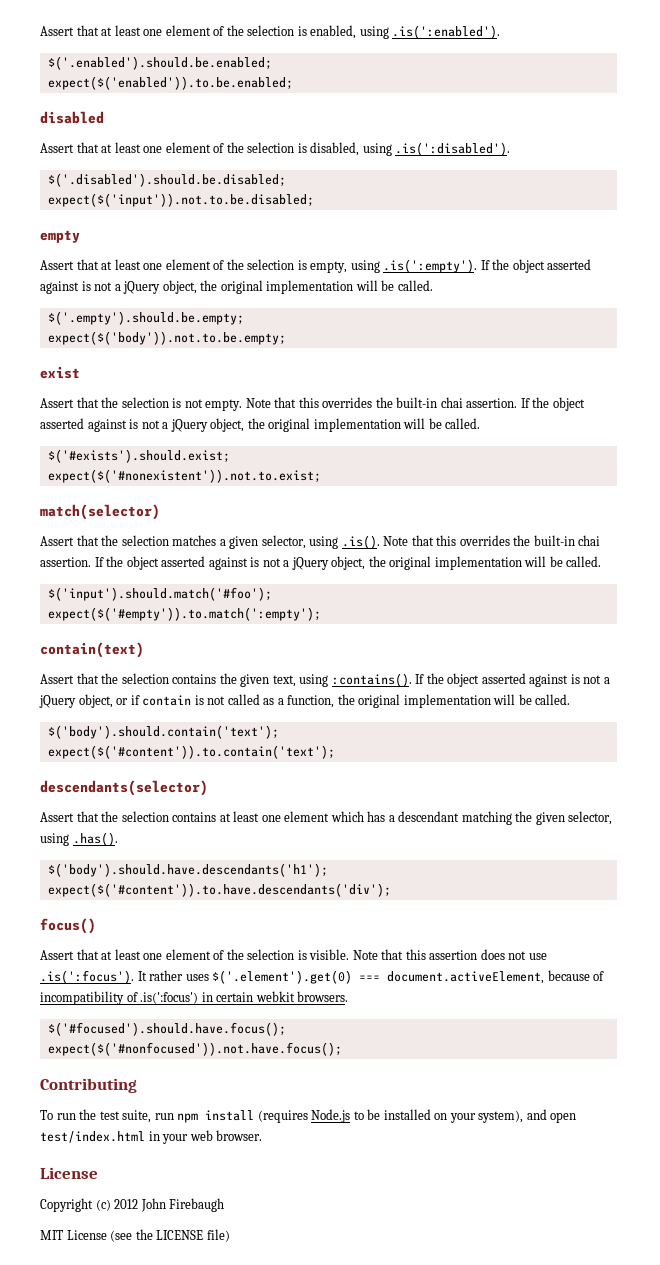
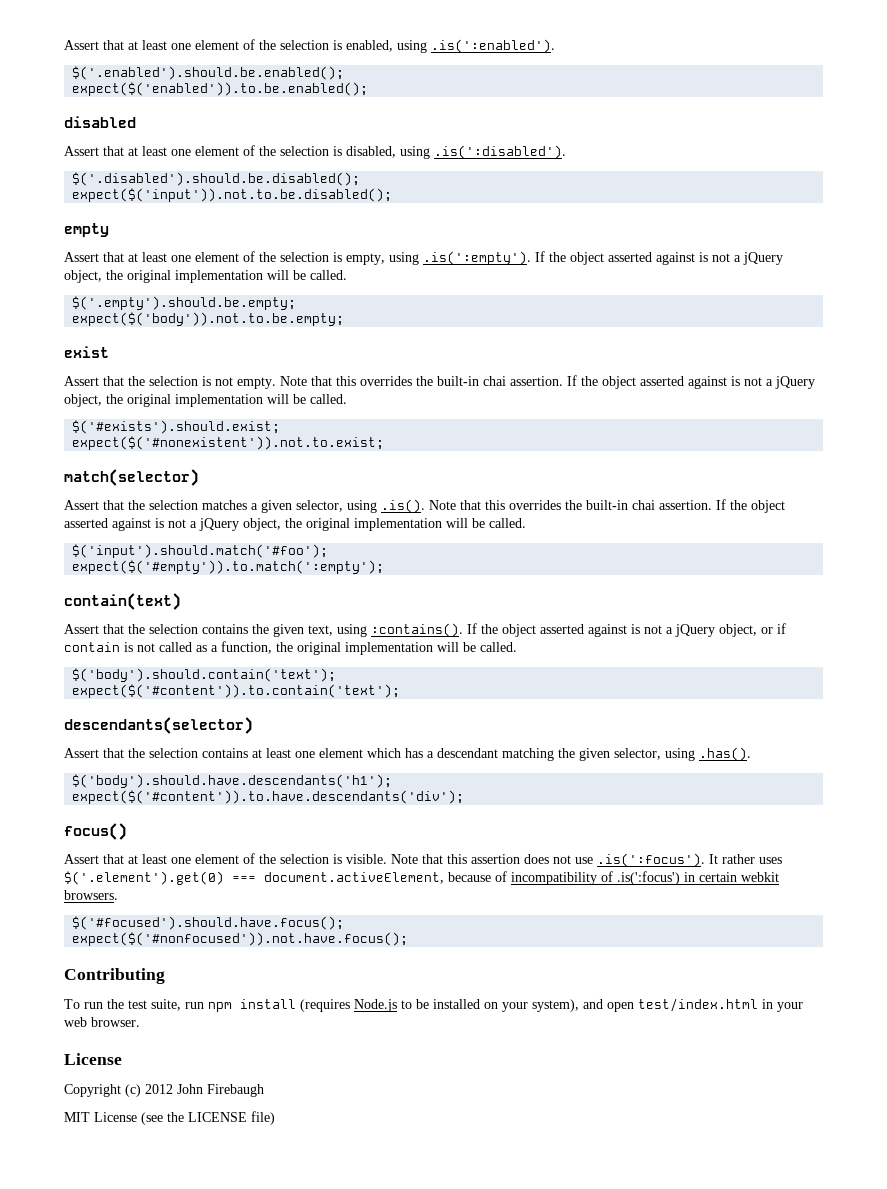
- $('.enabled').should.be.enabled;
- expect($('enabled')).to.be.enabled;
+ $('.enabled').should.be.enabled();
+ expect($('enabled')).to.be.enabled();
- $('.disabled').should.be.disabled;
- expect($('input')).not.to.be.disabled;
+ $('.disabled').should.be.disabled();
+ expect($('input')).not.to.be.disabled();

